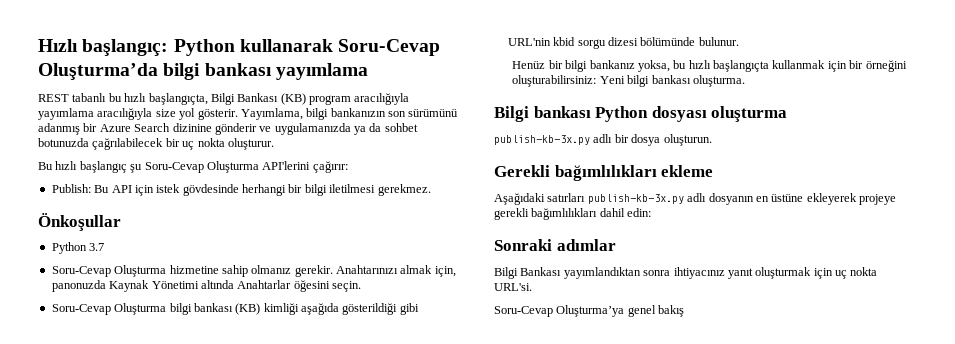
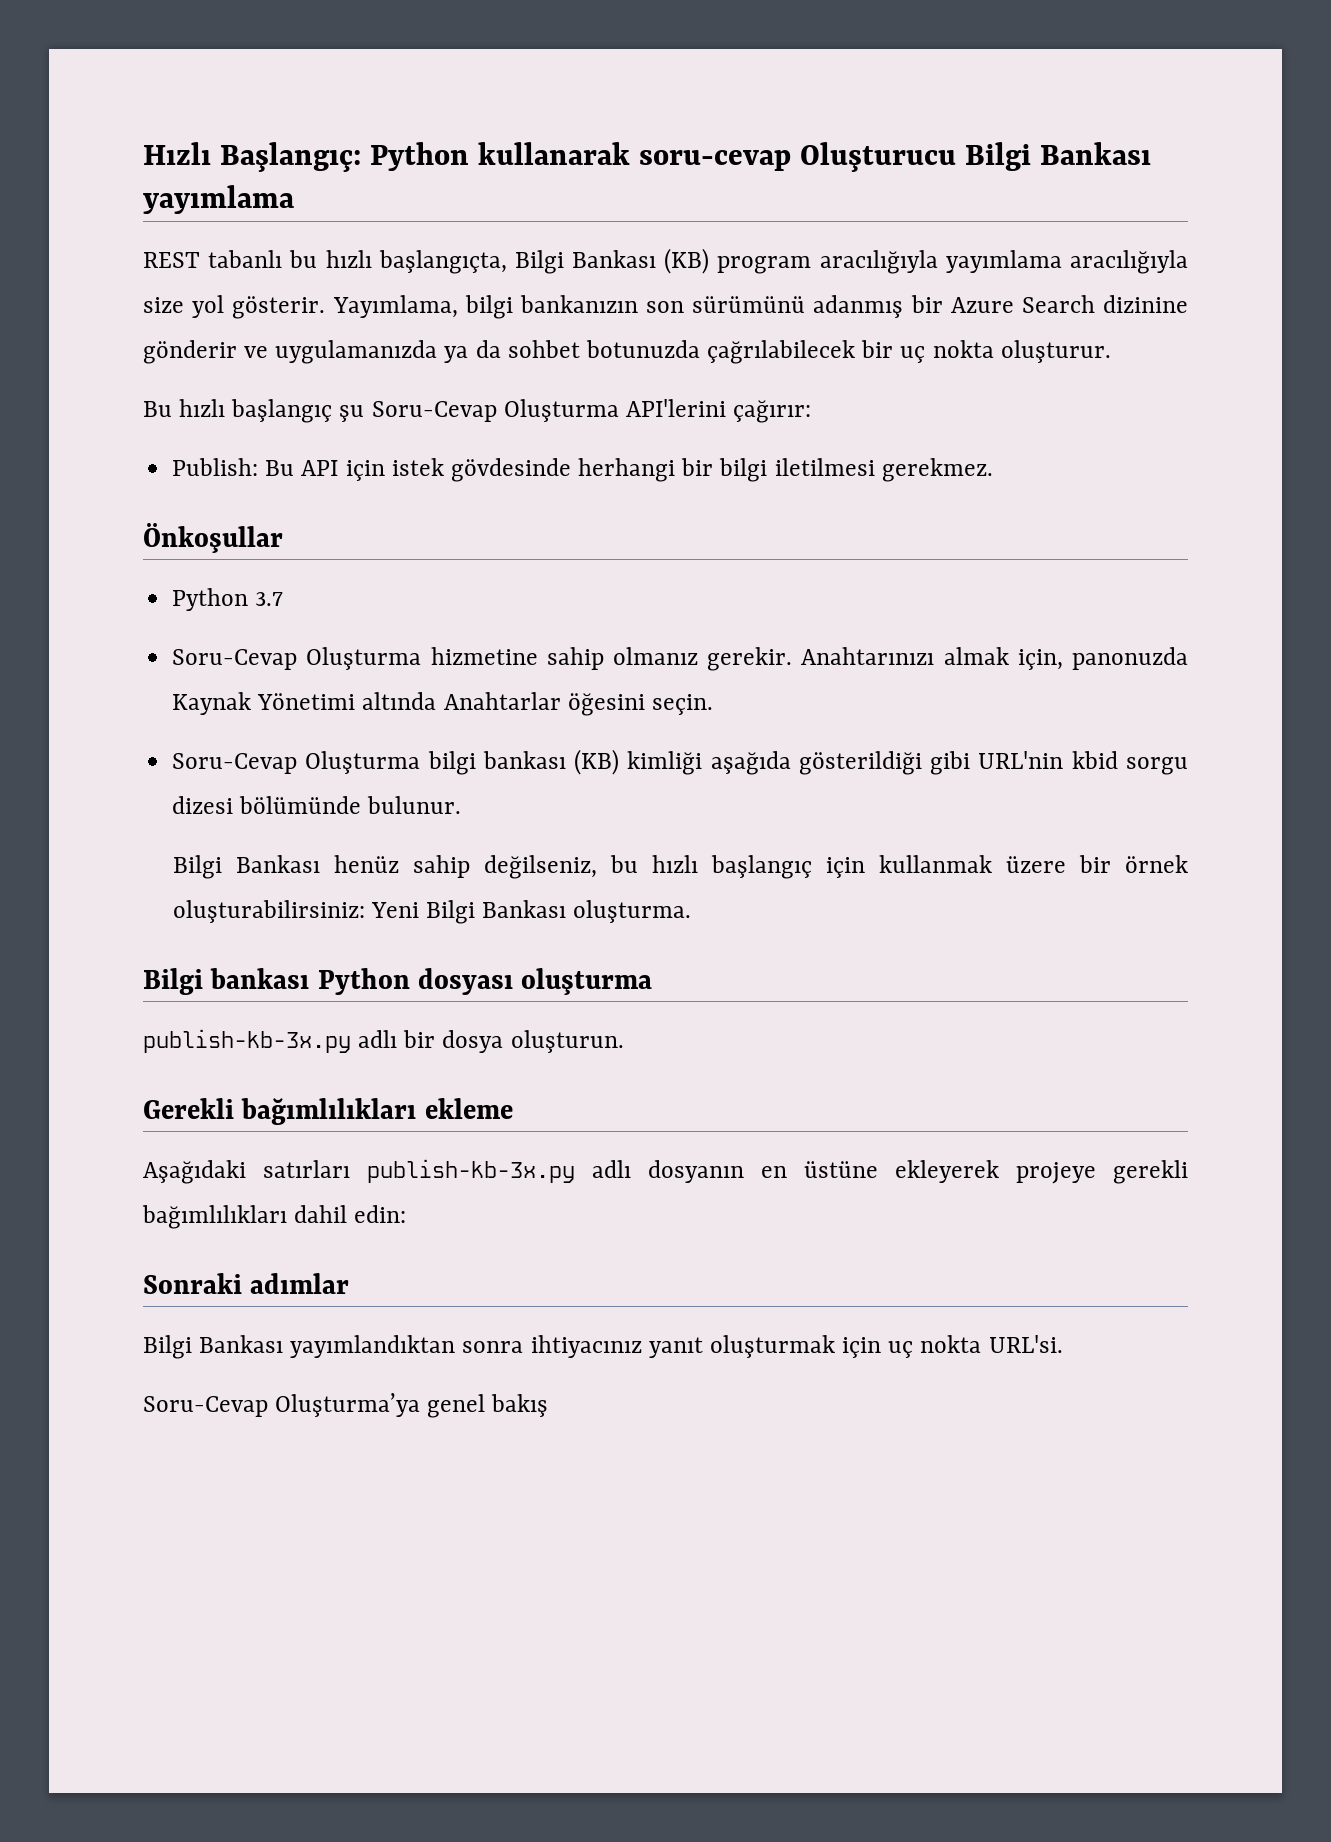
- Hızlı başlangıç: Python kullanarak Soru-Cevap Oluşturma’da bilgi bankası yayımlama
+ Hızlı Başlangıç: Python kullanarak soru-cevap Oluşturucu Bilgi Bankası yayımlama
- Henüz bir bilgi bankanız yoksa, bu hızlı başlangıçta kullanmak için bir örneğini oluşturabilirsiniz: Yeni bilgi bankası oluşturma.
+ Bilgi Bankası henüz sahip değilseniz, bu hızlı başlangıç için kullanmak üzere bir örnek oluşturabilirsiniz: Yeni Bilgi Bankası oluşturma.

